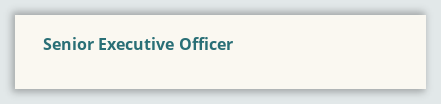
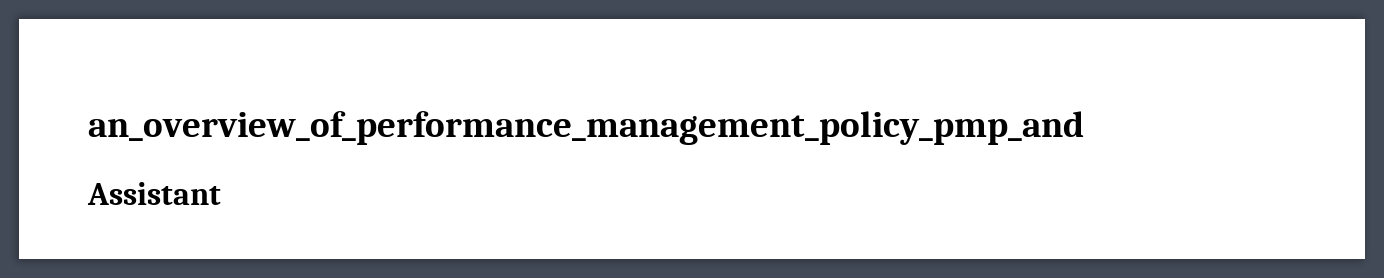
- Senior Executive Officer
+ an_overview_of_performance_management_policy_pmp_and
+ Assistant

